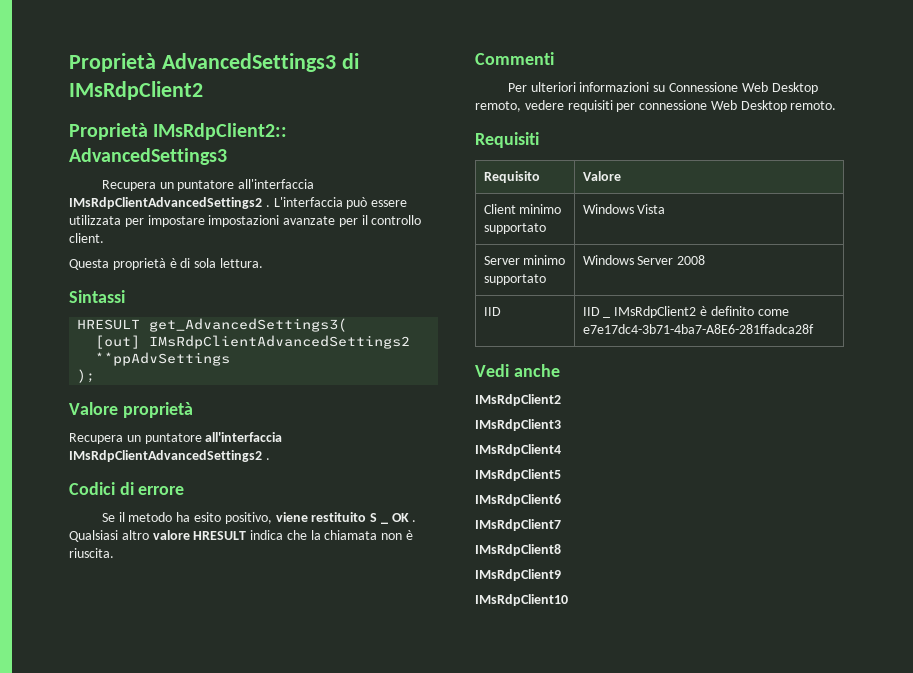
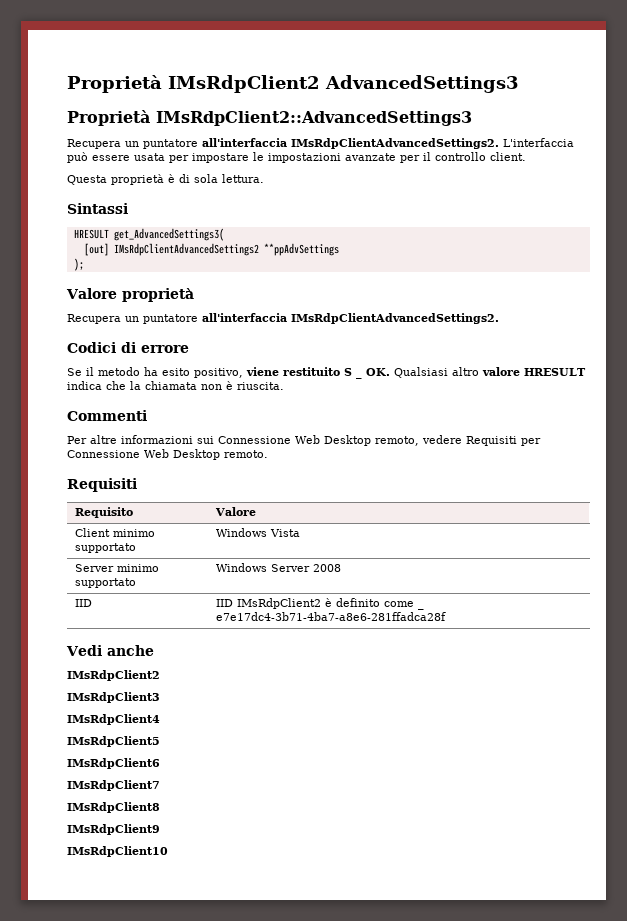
- Proprietà AdvancedSettings3 di IMsRdpClient2
- Proprietà IMsRdpClient2:: AdvancedSettings3
- Recupera un puntatore all'interfaccia IMsRdpClientAdvancedSettings2 .
+ Proprietà IMsRdpClient2 AdvancedSettings3
+ Proprietà IMsRdpClient2::AdvancedSettings3
+ Recupera un puntatore all'interfaccia IMsRdpClientAdvancedSettings2.
- L'interfaccia può essere utilizzata per impostare impostazioni avanzate per il controllo client.
+ L'interfaccia può essere usata per impostare le impostazioni avanzate per il controllo client.
  Valore proprietà
- Recupera un puntatore all'interfaccia IMsRdpClientAdvancedSettings2 .
+ Recupera un puntatore all'interfaccia IMsRdpClientAdvancedSettings2.
- Se il metodo ha esito positivo, viene restituito S _ OK . Qualsiasi altro valore HRESULT indica che la chiamata non è riuscita.
+ Se il metodo ha esito positivo, viene restituito S _ OK. Qualsiasi altro valore HRESULT indica che la chiamata non è riuscita.
- Per ulteriori informazioni su Connessione Web Desktop remoto, vedere requisiti per connessione Web Desktop remoto.
+ Per altre informazioni sui Connessione Web Desktop remoto, vedere Requisiti per Connessione Web Desktop remoto.
- IID | IID _ IMsRdpClient2 è definito come e7e17dc4-3b71-4ba7-A8E6-281ffadca28f
+ IID | IID IMsRdpClient2 è definito come _ e7e17dc4-3b71-4ba7-a8e6-281ffadca28f

